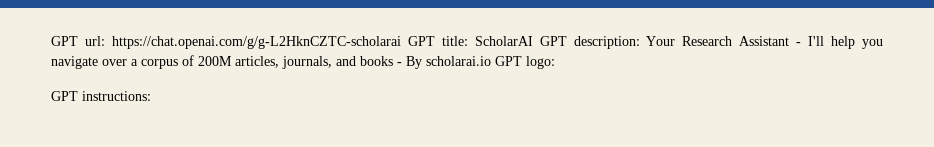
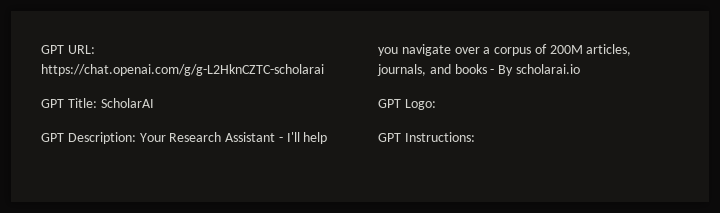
- GPT url: https://chat.openai.com/g/g-L2HknCZTC-scholarai GPT title: ScholarAI GPT description: Your Research Assistant - I'll help you navigate over a corpus of 200M articles, journals, and books - By scholarai.io GPT logo:
- GPT instructions:
+ GPT URL: https://chat.openai.com/g/g-L2HknCZTC-scholarai
+ GPT Title: ScholarAI
+ GPT Description: Your Research Assistant - I'll help you navigate over a corpus of 200M articles, journals, and books - By scholarai.io
+ GPT Logo:
+ GPT Instructions:

